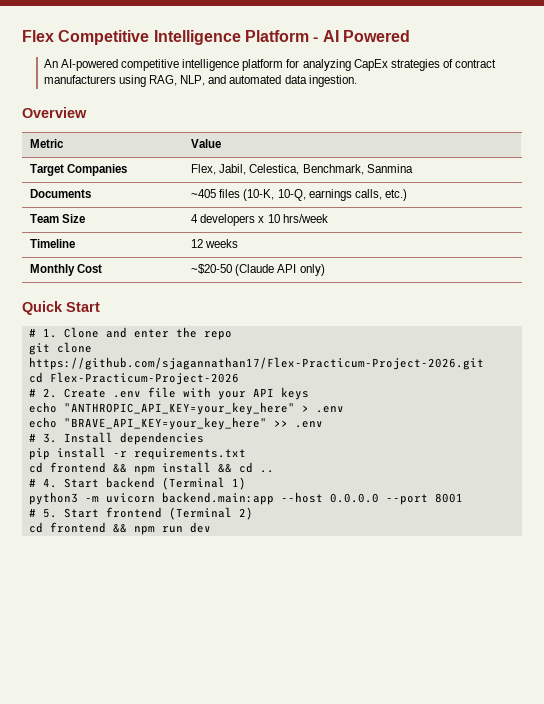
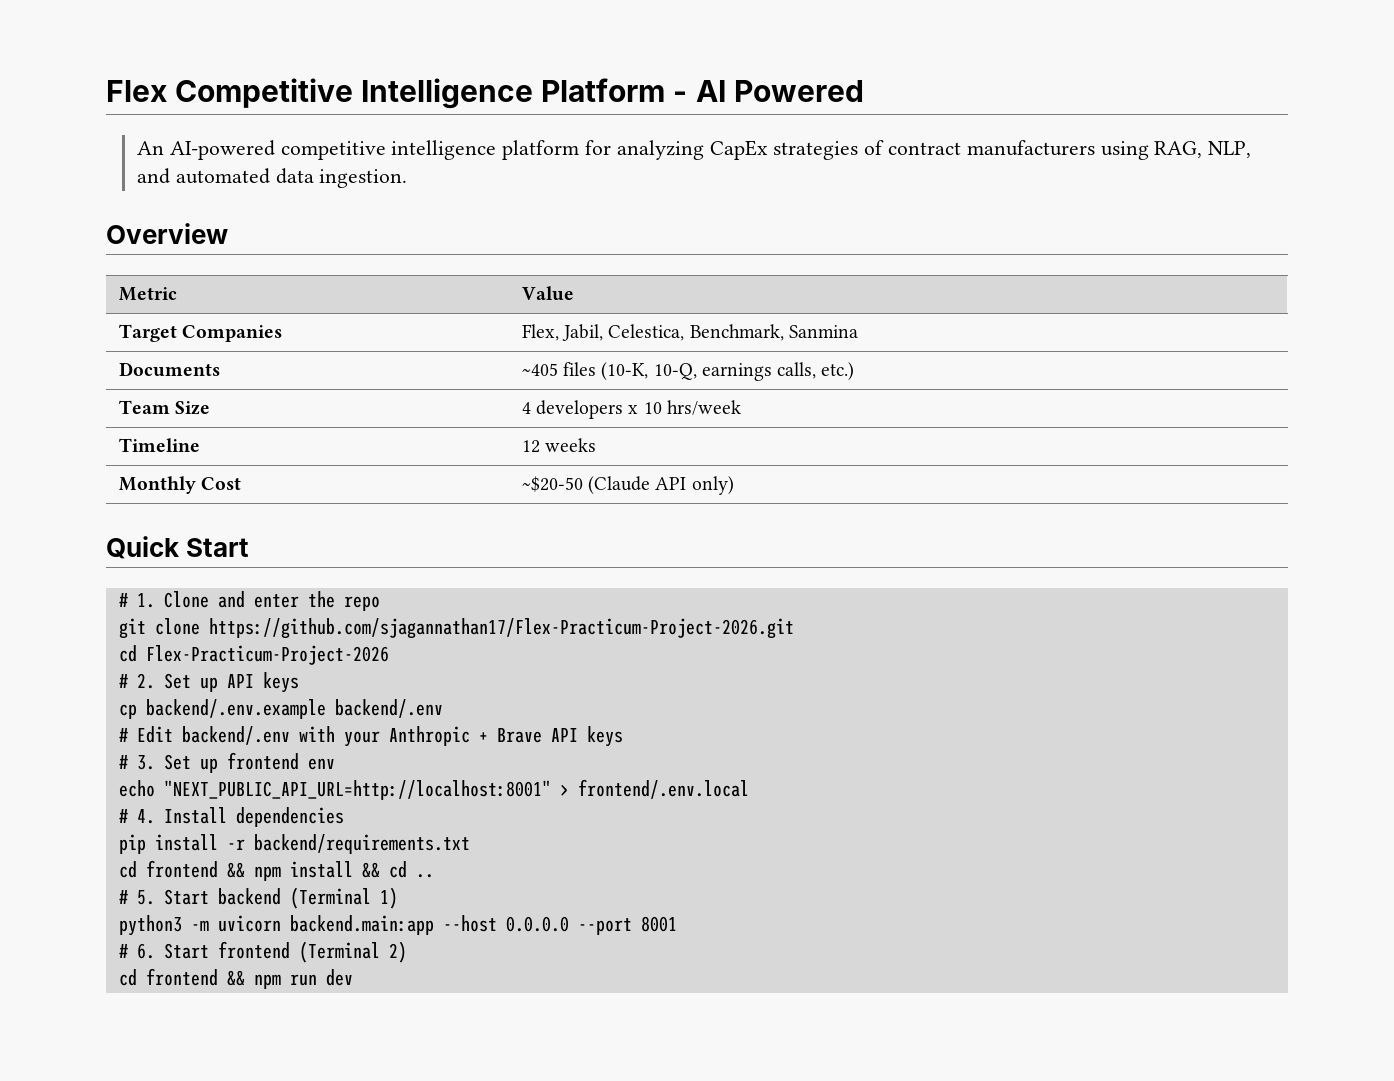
- # 2. Create .env file with your API keys
- echo "ANTHROPIC_API_KEY=your_key_here" > .env
- echo "BRAVE_API_KEY=your_key_here" >> .env
- # 3. Install dependencies
+ # 2. Set up API keys
+ cp backend/.env.example backend/.env
+ # Edit backend/.env with your Anthropic + Brave API keys
+ # 3. Set up frontend env
+ echo "NEXT_PUBLIC_API_URL=http://localhost:8001" > frontend/.env.local
+ # 4. Install dependencies
- pip install -r requirements.txt
+ pip install -r backend/requirements.txt
- # 4. Start backend (Terminal 1)
+ # 5. Start backend (Terminal 1)
- # 5. Start frontend (Terminal 2)
+ # 6. Start frontend (Terminal 2)

